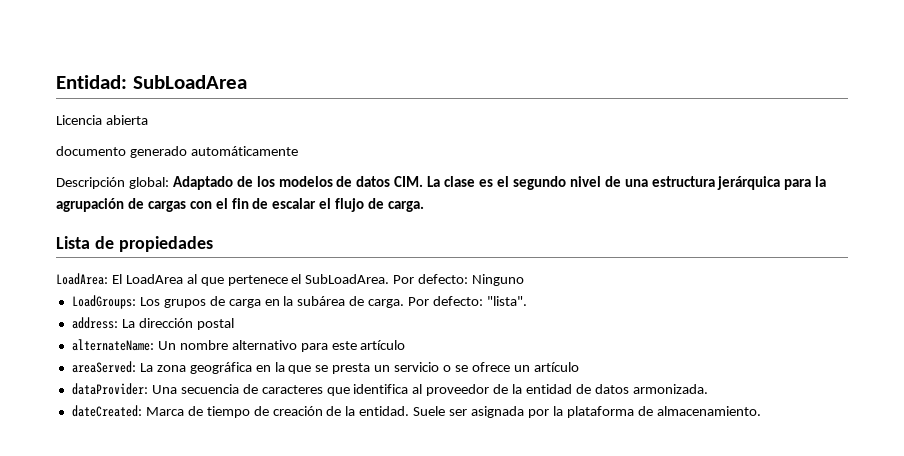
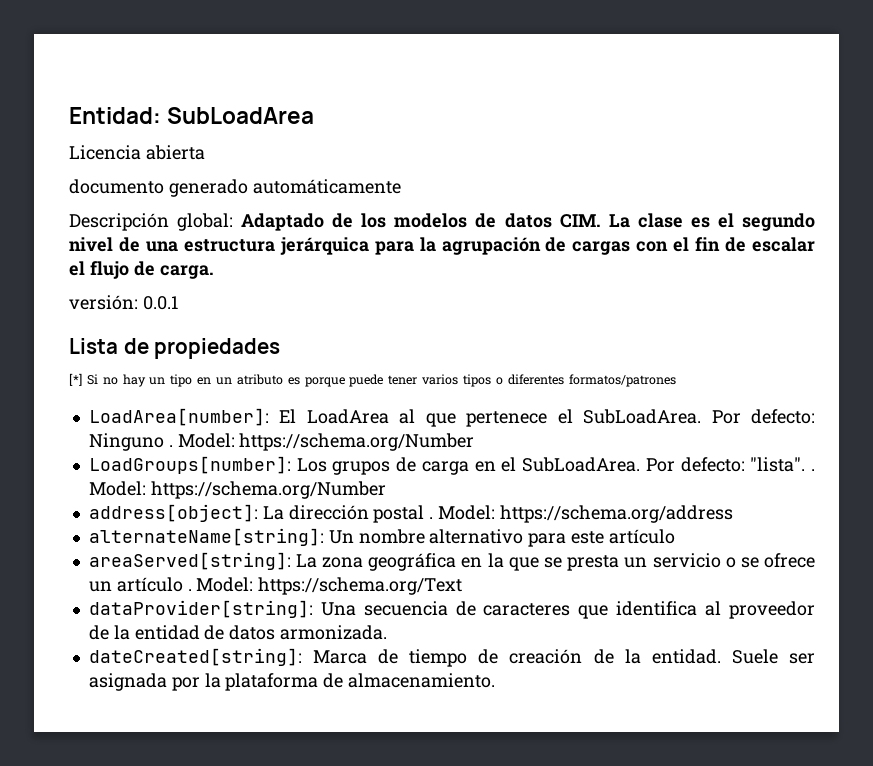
+ versión: 0.0.1
- LoadArea: El LoadArea al que pertenece el SubLoadArea.
+ [*] Si no hay un tipo en un atributo es porque puede tener varios tipos o diferentes formatos/patrones
+ LoadArea[number]: El LoadArea al que pertenece el SubLoadArea.
- Por defecto: Ninguno
- LoadGroups: Los grupos de carga en la subárea de carga.
+ Por defecto: Ninguno . Model: https://schema.org/Number
+ LoadGroups[number]: Los grupos de carga en el SubLoadArea.
- Por defecto: "lista".
- address: La dirección postal
- alternateName: Un nombre alternativo para este artículo
+ Por defecto: "lista". . Model: https://schema.org/Number
+ address[object]: La dirección postal . Model: https://schema.org/address
+ alternateName[string]: Un nombre alternativo para este artículo
- areaServed: La zona geográfica en la que se presta un servicio o se ofrece un artículo
- dataProvider: Una secuencia de caracteres que identifica al proveedor de la entidad de datos armonizada.
+ areaServed[string]: La zona geográfica en la que se presta un servicio o se ofrece un artículo . Model: https://schema.org/Text
+ dataProvider[string]: Una secuencia de caracteres que identifica al proveedor de la entidad de datos armonizada.
- dateCreated: Marca de tiempo de creación de la entidad.
+ dateCreated[string]: Marca de tiempo de creación de la entidad.

